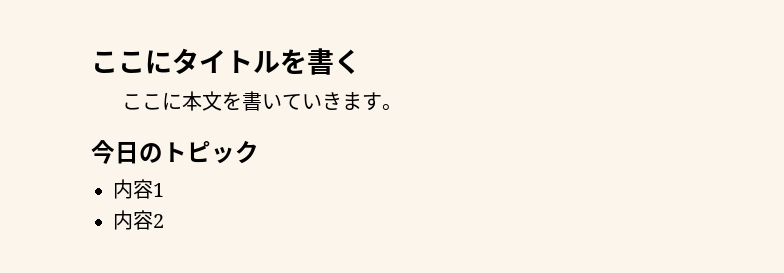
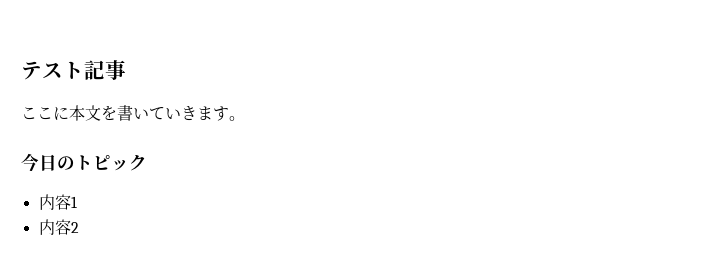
- ここにタイトルを書く
+ テスト記事

